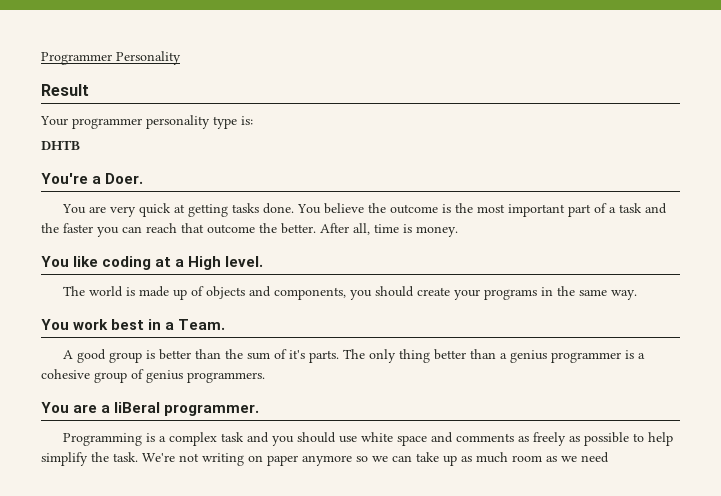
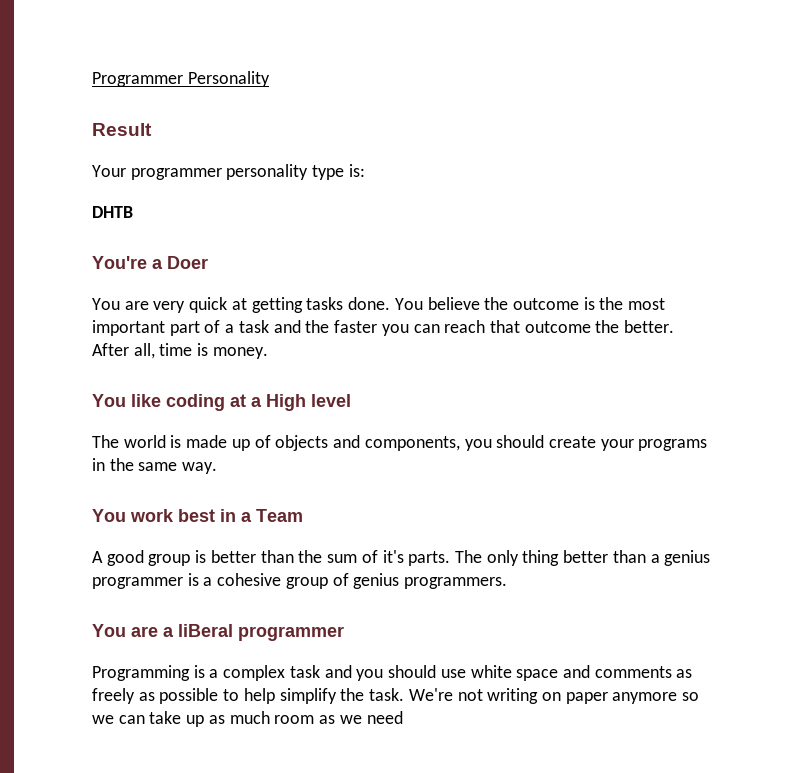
- You're a Doer.
+ You're a Doer
- You like coding at a High level.
+ You like coding at a High level
- You work best in a Team.
+ You work best in a Team
- You are a liBeral programmer.
+ You are a liBeral programmer

